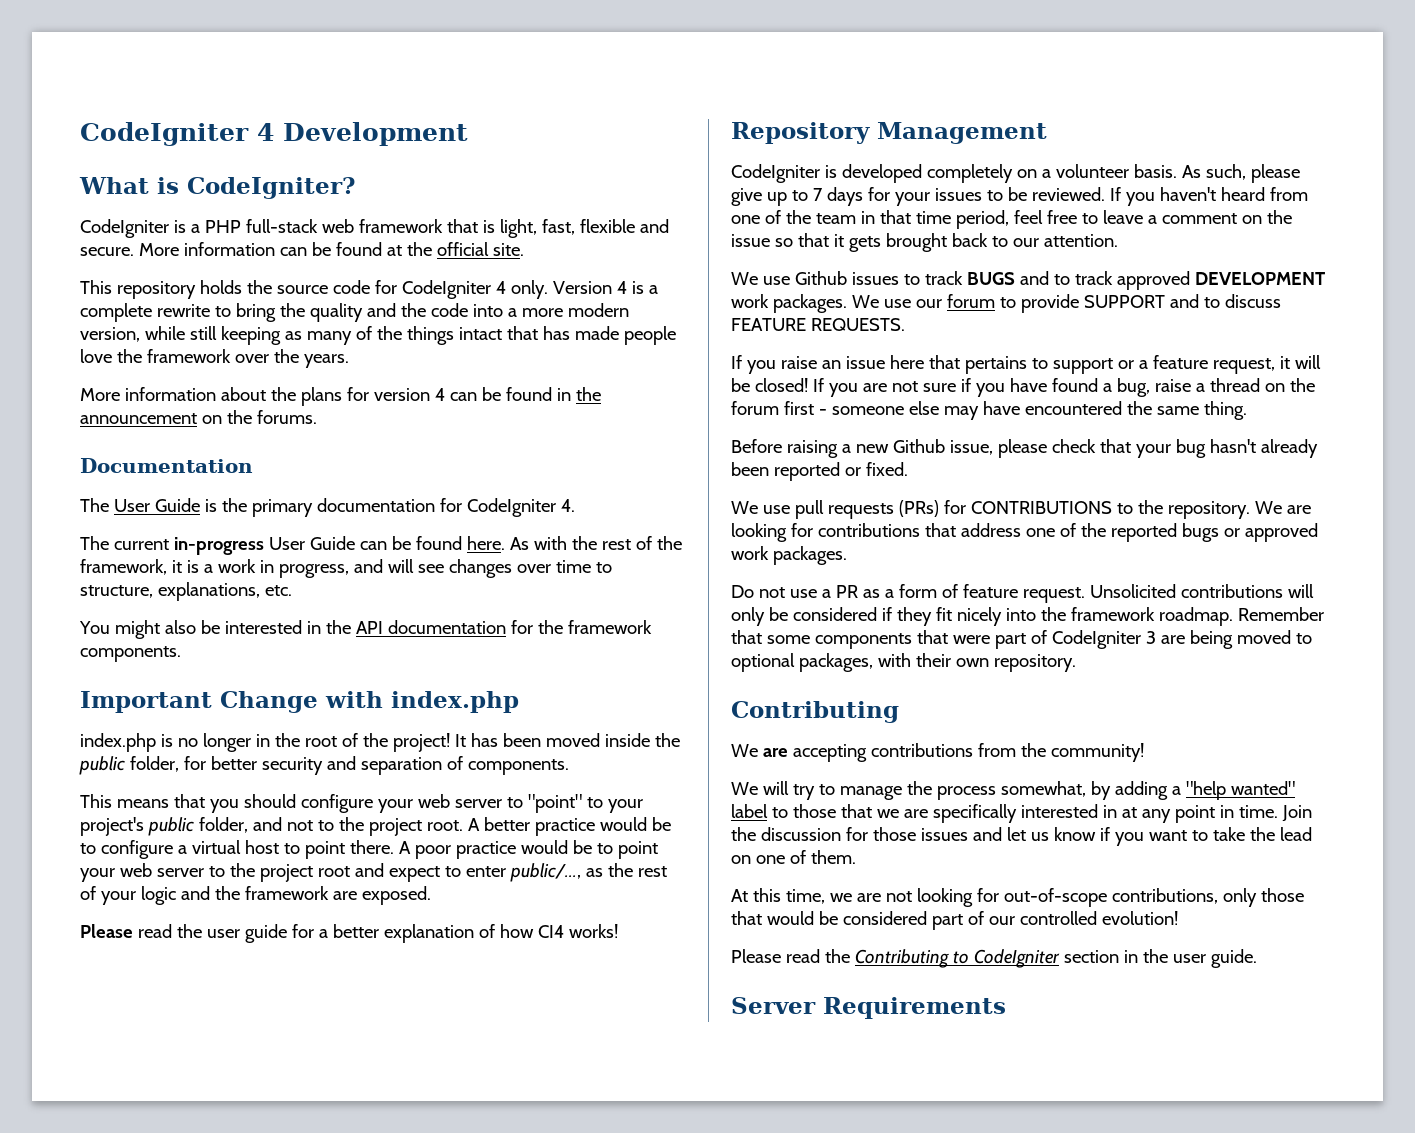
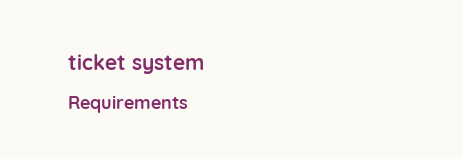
- CodeIgniter 4 Development
- What is CodeIgniter?
- CodeIgniter is a PHP full-stack web framework that is light, fast, flexible and secure. More information can be found at the official site.
- This repository holds the source code for CodeIgniter 4 only. Version 4 is a complete rewrite to bring the quality and the code into a more modern version, while still keeping as many of the things intact that has made people love the framework over the years.
- More information about the plans for version 4 can be found in the announcement on the forums.
- Documentation
- The User Guide is the primary documentation for CodeIgniter 4.
- The current in-progress User Guide can be found here. As with the rest of the framework, it is a work in progress, and will see changes over time to structure, explanations, etc.
- You might also be interested in the API documentation for the framework components.
- Important Change with index.php
- index.php is no longer in the root of the project! It has been moved inside the public folder, for better security and separation of components.
- This means that you should configure your web server to "point" to your project's public folder, and not to the project root. A better practice would be to configure a virtual host to point there. A poor practice would be to point your web server to the project root and expect to enter public/..., as the rest of your logic and the framework are exposed.
- Please read the user guide for a better explanation of how CI4 works!
- Repository Management
- CodeIgniter is developed completely on a volunteer basis. As such, please give up to 7 days for your issues to be reviewed. If you haven't heard from one of the team in that time period, feel free to leave a comment on the issue so that it gets brought back to our attention.
- We use Github issues to track BUGS and to track approved DEVELOPMENT work packages. We use our forum to provide SUPPORT and to discuss FEATURE REQUESTS.
- If you raise an issue here that pertains to support or a feature request, it will be closed! If you are not sure if you have found a bug, raise a thread on the forum first - someone else may have encountered the same thing.
- Before raising a new Github issue, please check that your bug hasn't already been reported or fixed.
- We use pull requests (PRs) for CONTRIBUTIONS to the repository. We are looking for contributions that address one of the reported bugs or approved work packages.
- Do not use a PR as a form of feature request. Unsolicited contributions will only be considered if they fit nicely into the framework roadmap. Remember that some components that were part of CodeIgniter 3 are being moved to optional packages, with their own repository.
- Contributing
- We are accepting contributions from the community!
- We will try to manage the process somewhat, by adding a "help wanted" label to those that we are specifically interested in at any point in time. Join the discussion for those issues and let us know if you want to take the lead on one of them.
- At this time, we are not looking for out-of-scope contributions, only those that would be considered part of our controlled evolution!
- Please read the Contributing to CodeIgniter section in the user guide.
- Server Requirements
+ ticket system
+ Requirements

